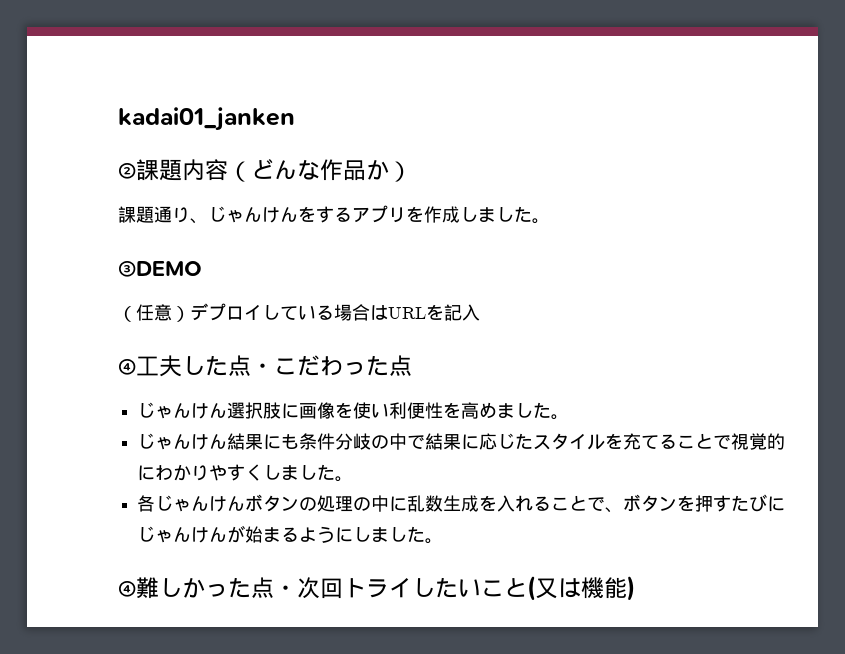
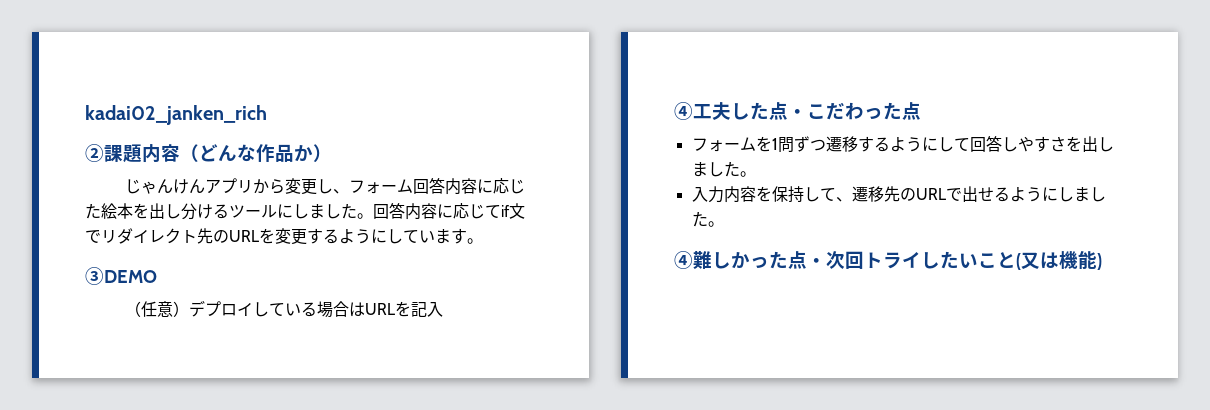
- kadai01_janken
+ kadai02_janken_rich
- 課題通り、じゃんけんをするアプリを作成しました。
+ じゃんけんアプリから変更し、フォーム回答内容に応じた絵本を出し分けるツールにしました。回答内容に応じてif文でリダイレクト先のURLを変更するようにしています。
- じゃんけん選択肢に画像を使い利便性を高めました。
- じゃんけん結果にも条件分岐の中で結果に応じたスタイルを充てることで視覚的にわかりやすくしました。
- 各じゃんけんボタンの処理の中に乱数生成を入れることで、ボタンを押すたびにじゃんけんが始まるようにしました。
+ フォームを1問ずつ遷移するようにして回答しやすさを出しました。
+ 入力内容を保持して、遷移先のURLで出せるようにしました。

